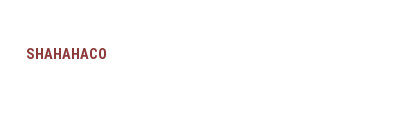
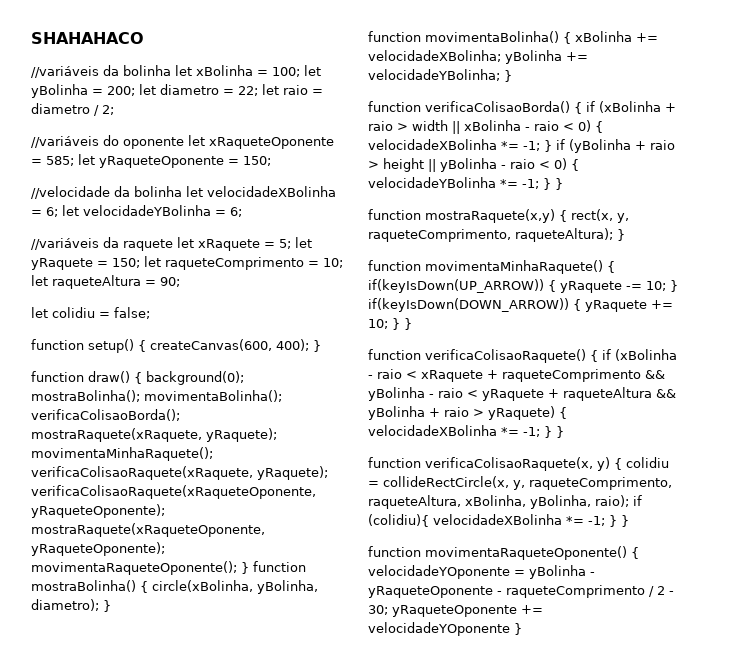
+ //variáveis da bolinha let xBolinha = 100; let yBolinha = 200; let diametro = 22; let raio = diametro / 2;
+ //variáveis do oponente let xRaqueteOponente = 585; let yRaqueteOponente = 150;
+ //velocidade da bolinha let velocidadeXBolinha = 6; let velocidadeYBolinha = 6;
+ //variáveis da raquete let xRaquete = 5; let yRaquete = 150; let raqueteComprimento = 10; let raqueteAltura = 90;
+ let colidiu = false;
+ function setup() { createCanvas(600, 400); }
+ function draw() { background(0); mostraBolinha(); movimentaBolinha(); verificaColisaoBorda(); mostraRaquete(xRaquete, yRaquete); movimentaMinhaRaquete(); verificaColisaoRaquete(xRaquete, yRaquete); verificaColisaoRaquete(xRaqueteOponente, yRaqueteOponente); mostraRaquete(xRaqueteOponente, yRaqueteOponente); movimentaRaqueteOponente(); } function mostraBolinha() { circle(xBolinha, yBolinha, diametro); }
+ function movimentaBolinha() { xBolinha += velocidadeXBolinha; yBolinha += velocidadeYBolinha; }
+ function verificaColisaoBorda() { if (xBolinha + raio > width || xBolinha - raio < 0) { velocidadeXBolinha *= -1; } if (yBolinha + raio > height || yBolinha - raio < 0) { velocidadeYBolinha *= -1; } }
+ function mostraRaquete(x,y) { rect(x, y, raqueteComprimento, raqueteAltura); }
+ function movimentaMinhaRaquete() { if(keyIsDown(UP_ARROW)) { yRaquete -= 10; } if(keyIsDown(DOWN_ARROW)) { yRaquete += 10; } }
+ function verificaColisaoRaquete() { if (xBolinha - raio < xRaquete + raqueteComprimento && yBolinha - raio < yRaquete + raqueteAltura && yBolinha + raio > yRaquete) { velocidadeXBolinha *= -1; } }
+ function verificaColisaoRaquete(x, y) { colidiu = collideRectCircle(x, y, raqueteComprimento, raqueteAltura, xBolinha, yBolinha, raio); if (colidiu){ velocidadeXBolinha *= -1; } }
+ function movimentaRaqueteOponente() { velocidadeYOponente = yBolinha - yRaqueteOponente - raqueteComprimento / 2 - 30; yRaqueteOponente += velocidadeYOponente }

